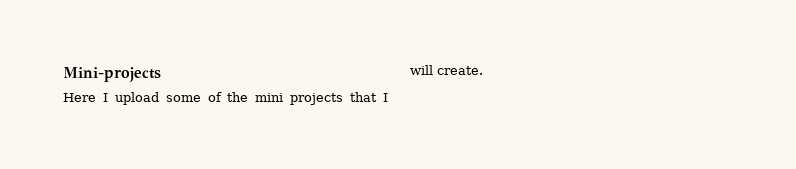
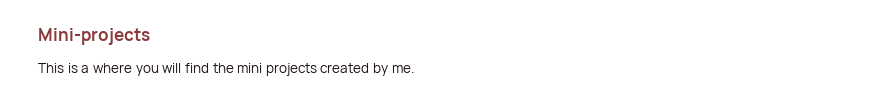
- Here I upload some of the mini projects that I will create.
+ This is a where you will find the mini projects created by me.

